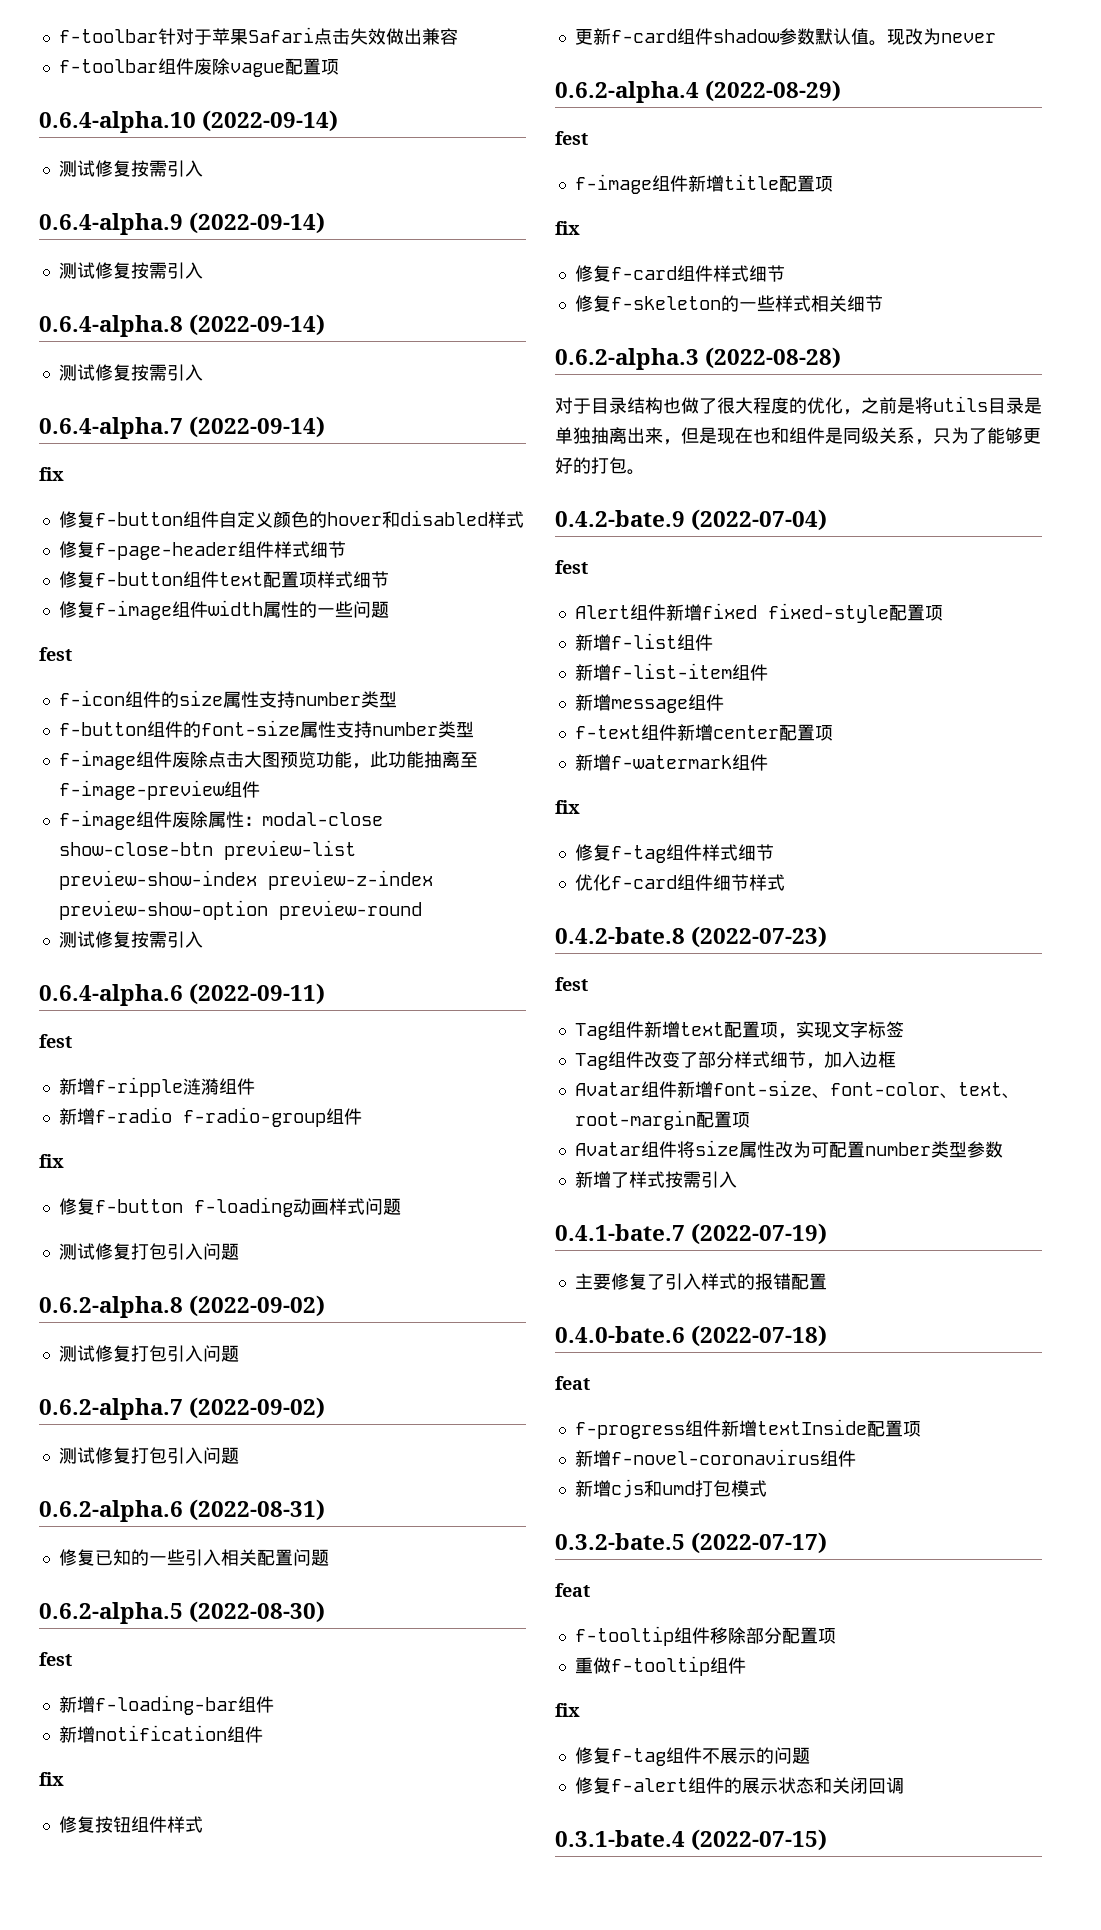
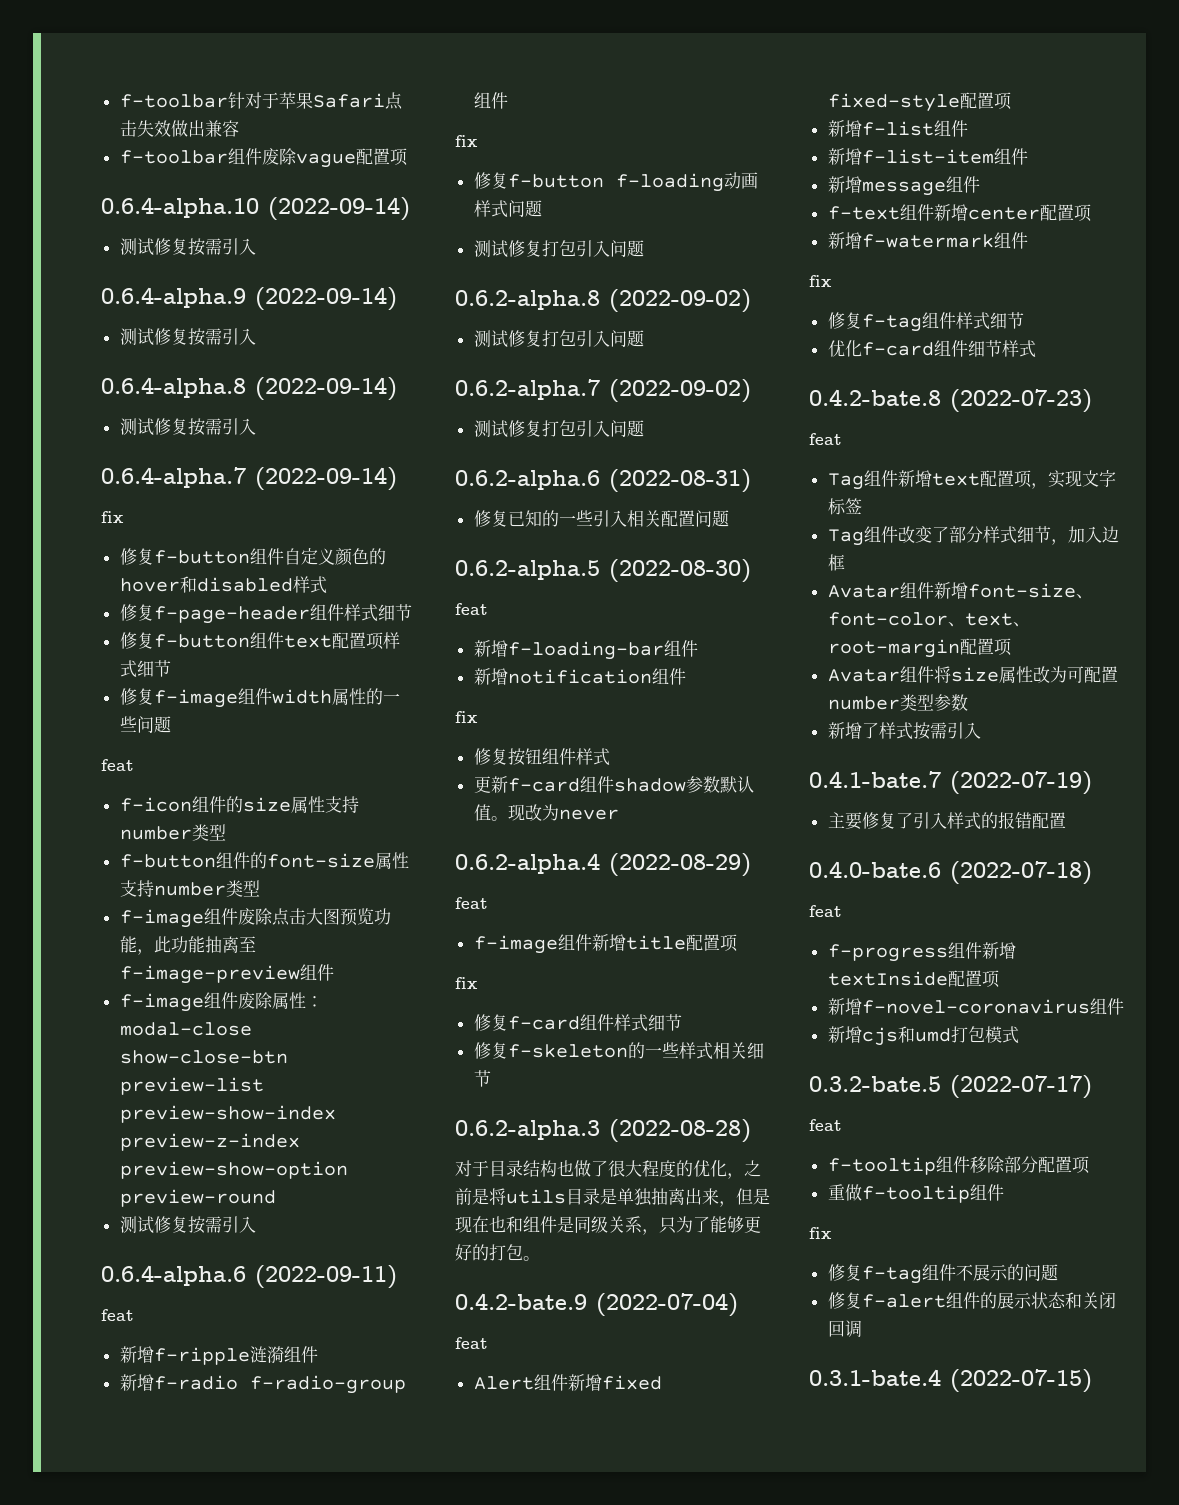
  修复f-image组件width属性的一些问题
- fest
+ feat
  0.6.4-alpha.6 (2022-09-11)
- fest
+ feat
  0.6.2-alpha.5 (2022-08-30)
- fest
+ feat
  0.6.2-alpha.4 (2022-08-29)
- fest
+ feat
  0.4.2-bate.9 (2022-07-04)
- fest
+ feat
  0.4.2-bate.8 (2022-07-23)
- fest
+ feat

